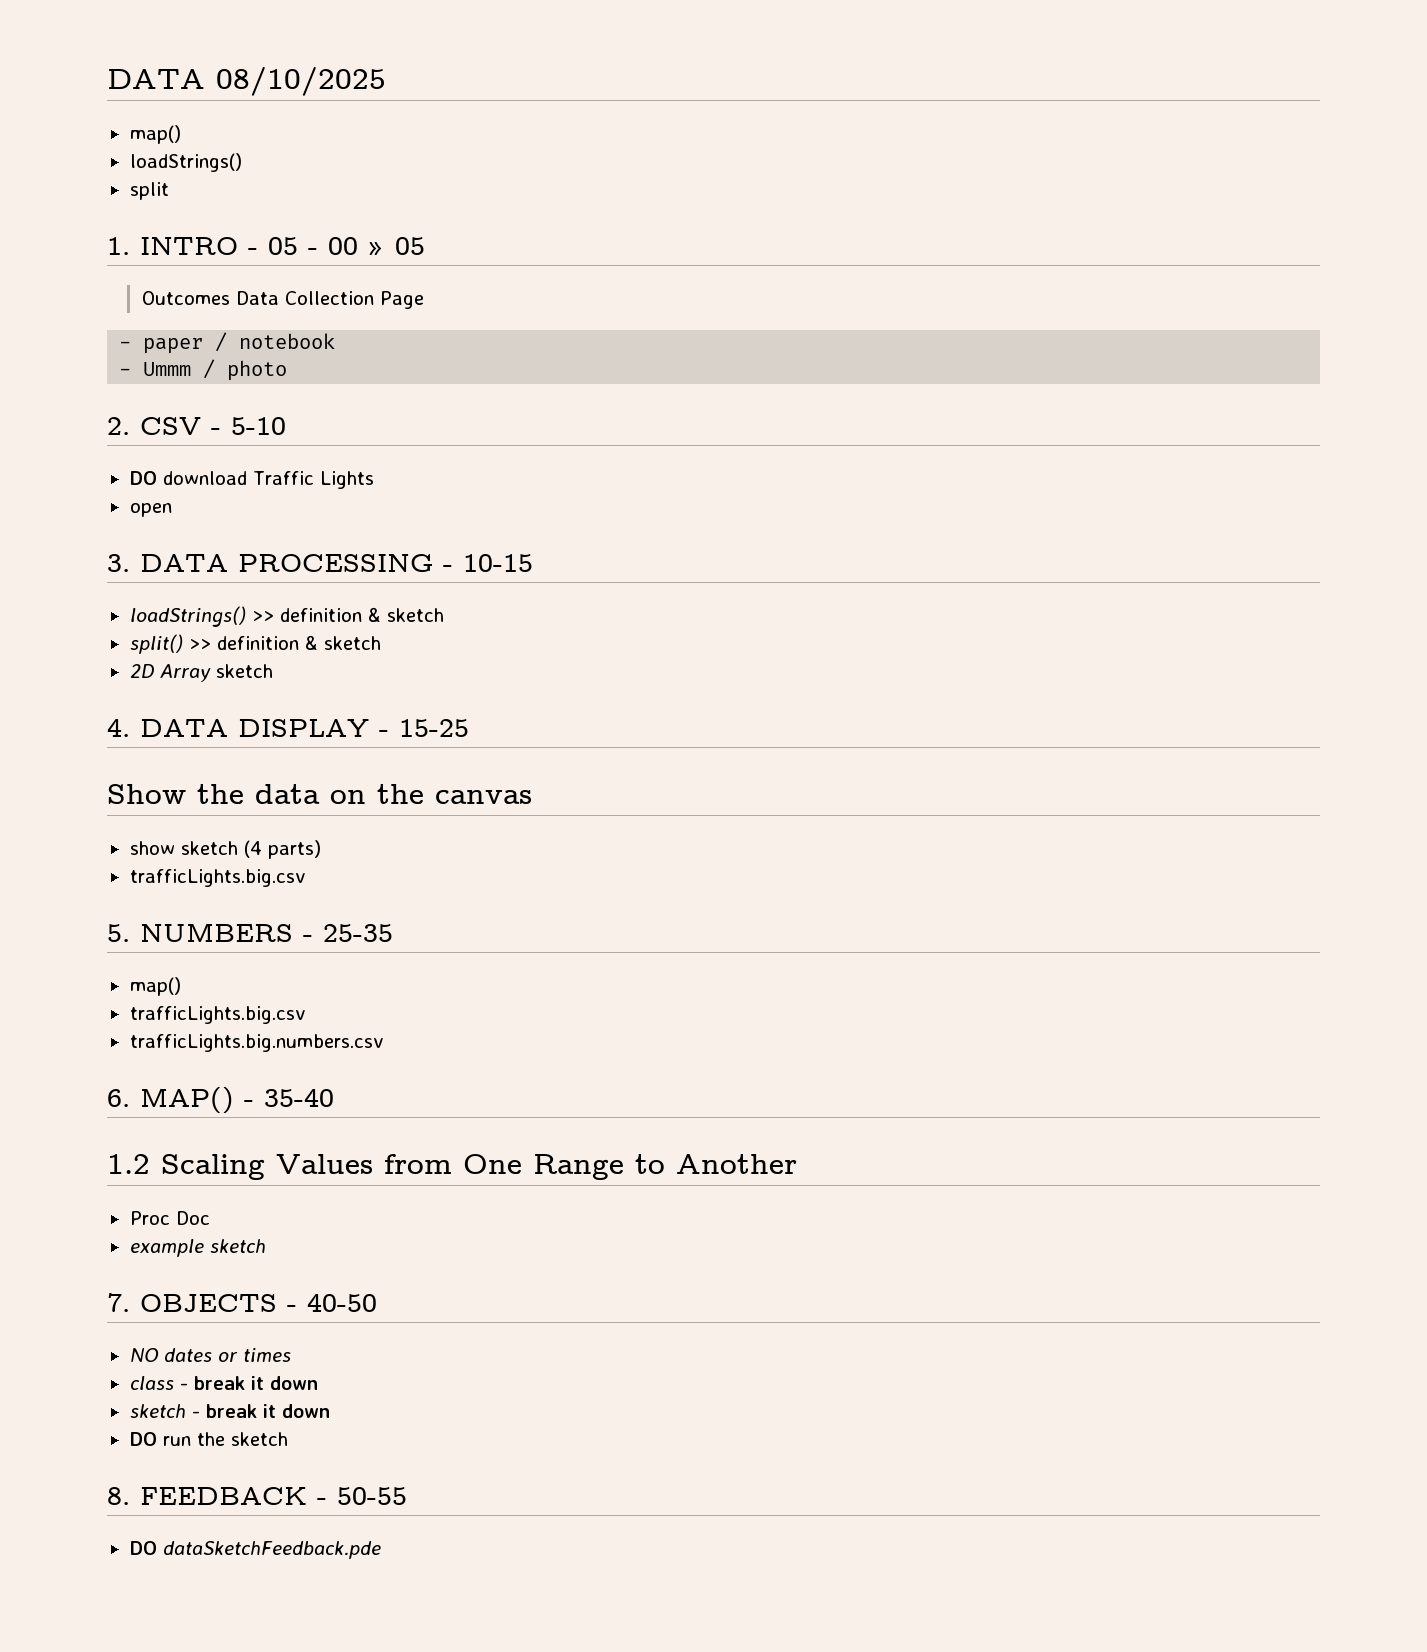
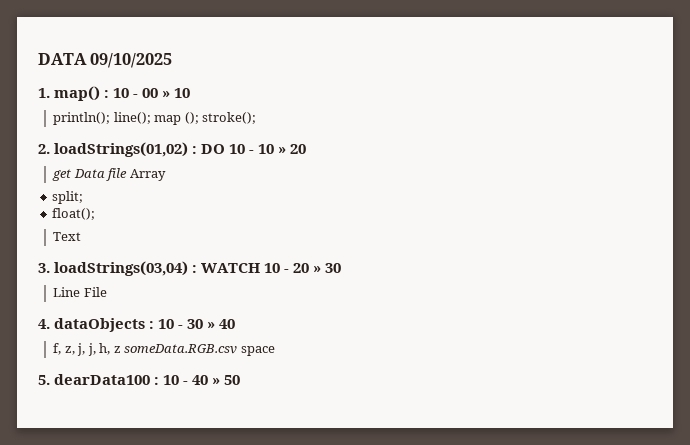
- DATA 08/10/2025
- map()
- loadStrings()
- split
- 1. INTRO - 05 - 00 » 05
- Outcomes Data Collection Page
- - paper / notebook
- - Ummm / photo
- 2. CSV - 5-10
- DO download Traffic Lights
- open
- 3. DATA PROCESSING - 10-15
- loadStrings() >> definition & sketch
- split() >> definition & sketch
- 2D Array sketch
- 4. DATA DISPLAY - 15-25
- Show the data on the canvas
- show sketch (4 parts)
- trafficLights.big.csv
- 5. NUMBERS - 25-35
- map()
- trafficLights.big.csv
- trafficLights.big.numbers.csv
- 6. MAP() - 35-40
- 1.2 Scaling Values from One Range to Another
- Proc Doc
- example sketch
- 7. OBJECTS - 40-50
- NO dates or times
- class - break it down
- sketch - break it down
- DO run the sketch
- 8. FEEDBACK - 50-55
- DO dataSketchFeedback.pde
+ DATA 09/10/2025
+ 1. map() : 10 - 00 » 10
+ println(); line(); map (); stroke();
+ 2. loadStrings(01,02) : DO 10 - 10 » 20
+ get Data file Array
+ split;
+ float();
+ Text
+ 3. loadStrings(03,04) : WATCH 10 - 20 » 30
+ Line File
+ 4. dataObjects : 10 - 30 » 40
+ f, z, j, j, h, z someData.RGB.csv space
+ 5. dearData100 : 10 - 40 » 50

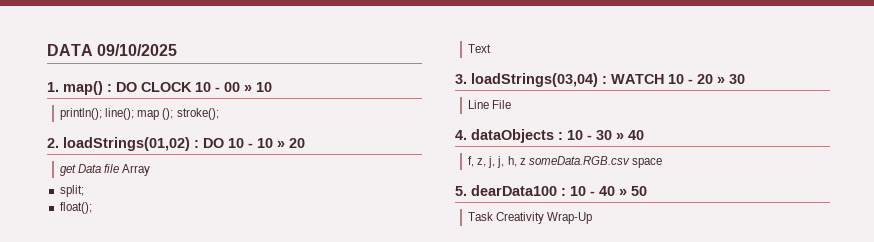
- 1. map() : 10 - 00 » 10
+ 1. map() : DO CLOCK 10 - 00 » 10
+ Task Creativity Wrap-Up

